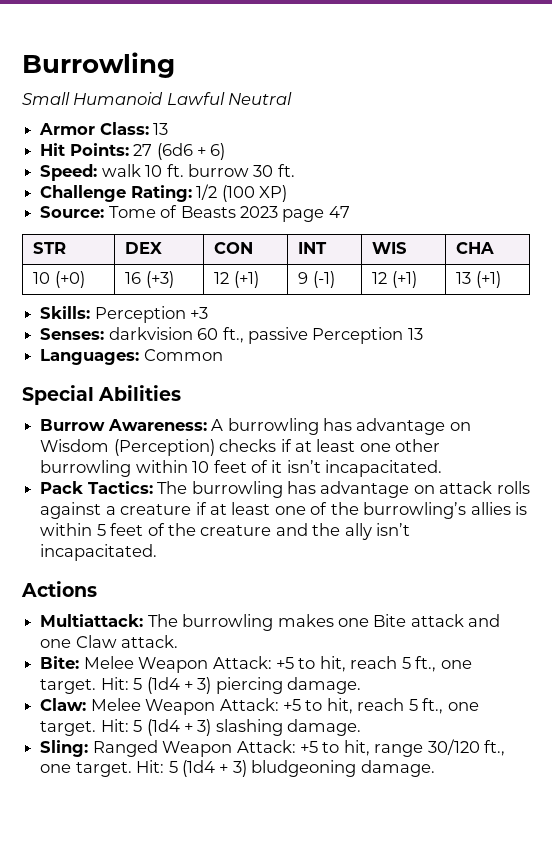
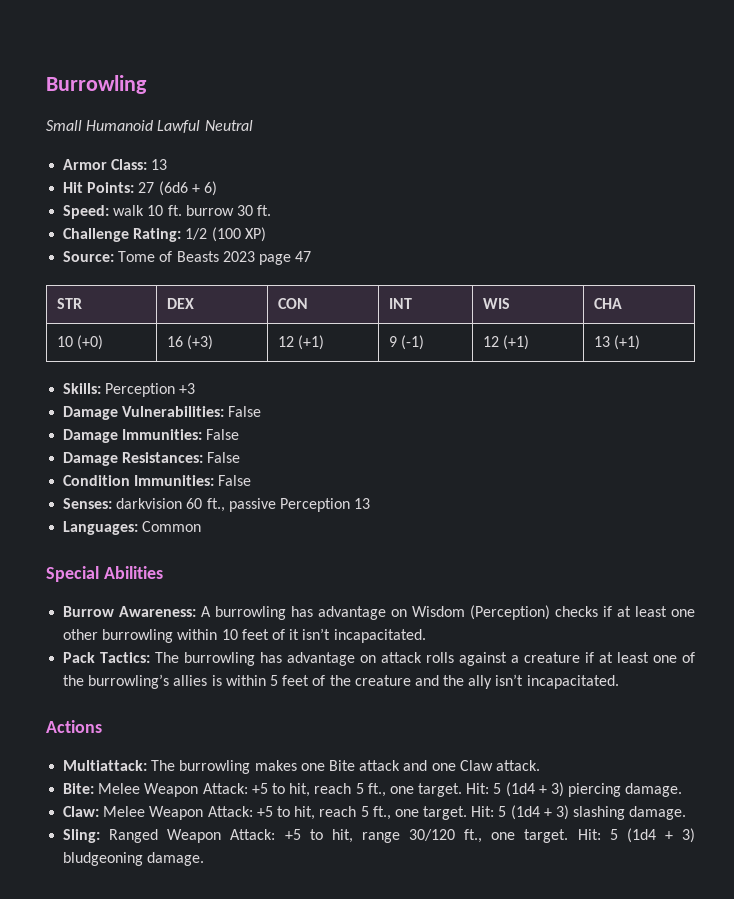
+ Damage Vulnerabilities: False
+ Damage Immunities: False
+ Damage Resistances: False
+ Condition Immunities: False

